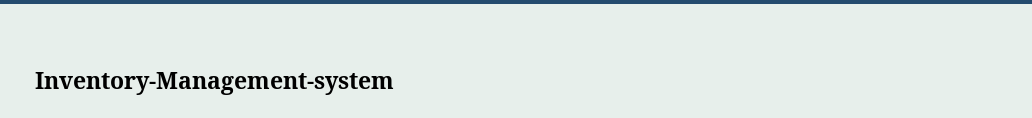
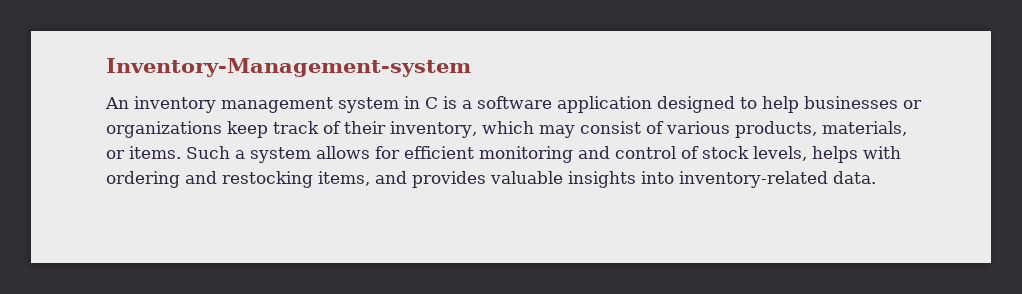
+ An inventory management system in C is a software application designed to help businesses or organizations keep track of their inventory, which may consist of various products, materials, or items. Such a system allows for efficient monitoring and control of stock levels, helps with ordering and restocking items, and provides valuable insights into inventory-related data.

